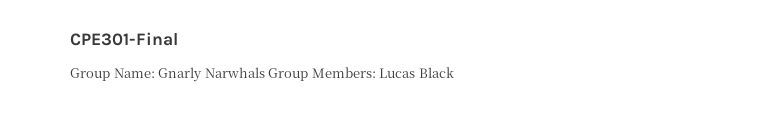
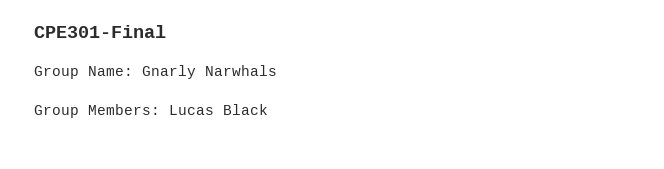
- Group Name: Gnarly Narwhals Group Members: Lucas Black
+ Group Name: Gnarly Narwhals
+ Group Members: Lucas Black

